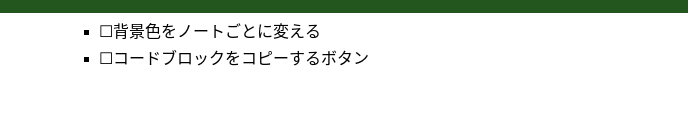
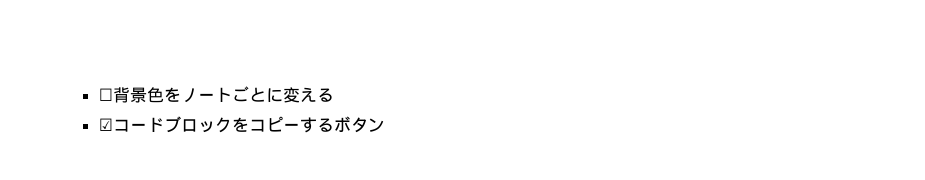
- ☐コードブロックをコピーするボタン
+ ☑コードブロックをコピーするボタン

